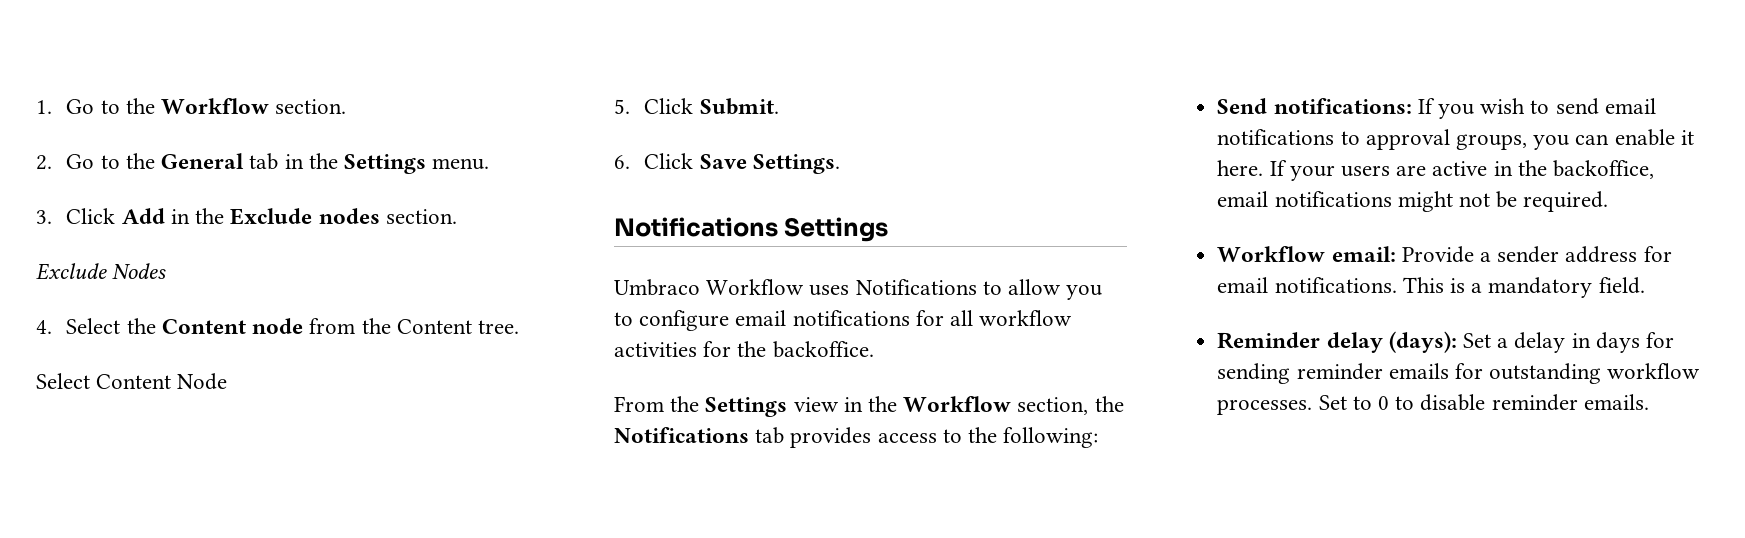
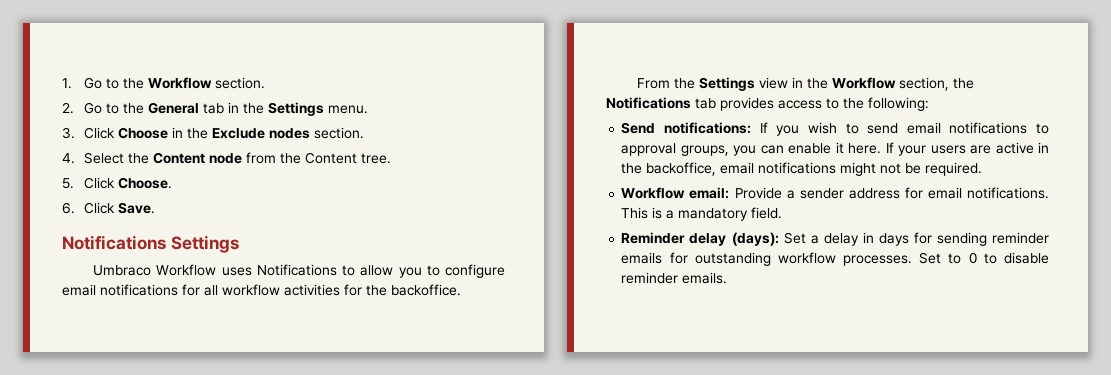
- 3. Click Add in the Exclude nodes section.
+ 3. Click Choose in the Exclude nodes section.
- Exclude Nodes
- Select Content Node
- 5. Click Submit.
- 6. Click Save Settings.
+ 5. Click Choose.
+ 6. Click Save.

